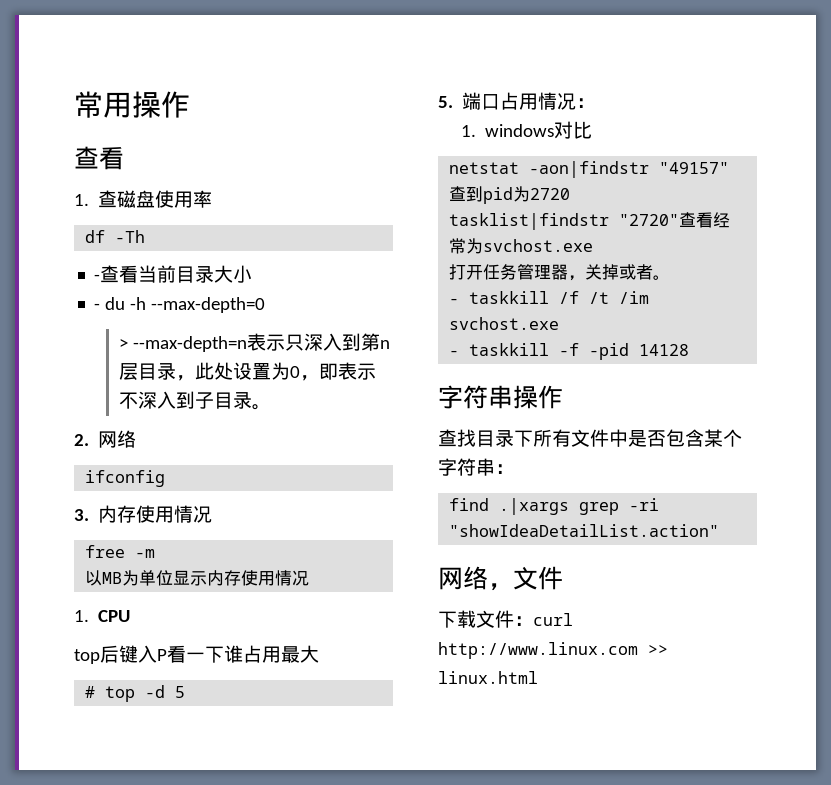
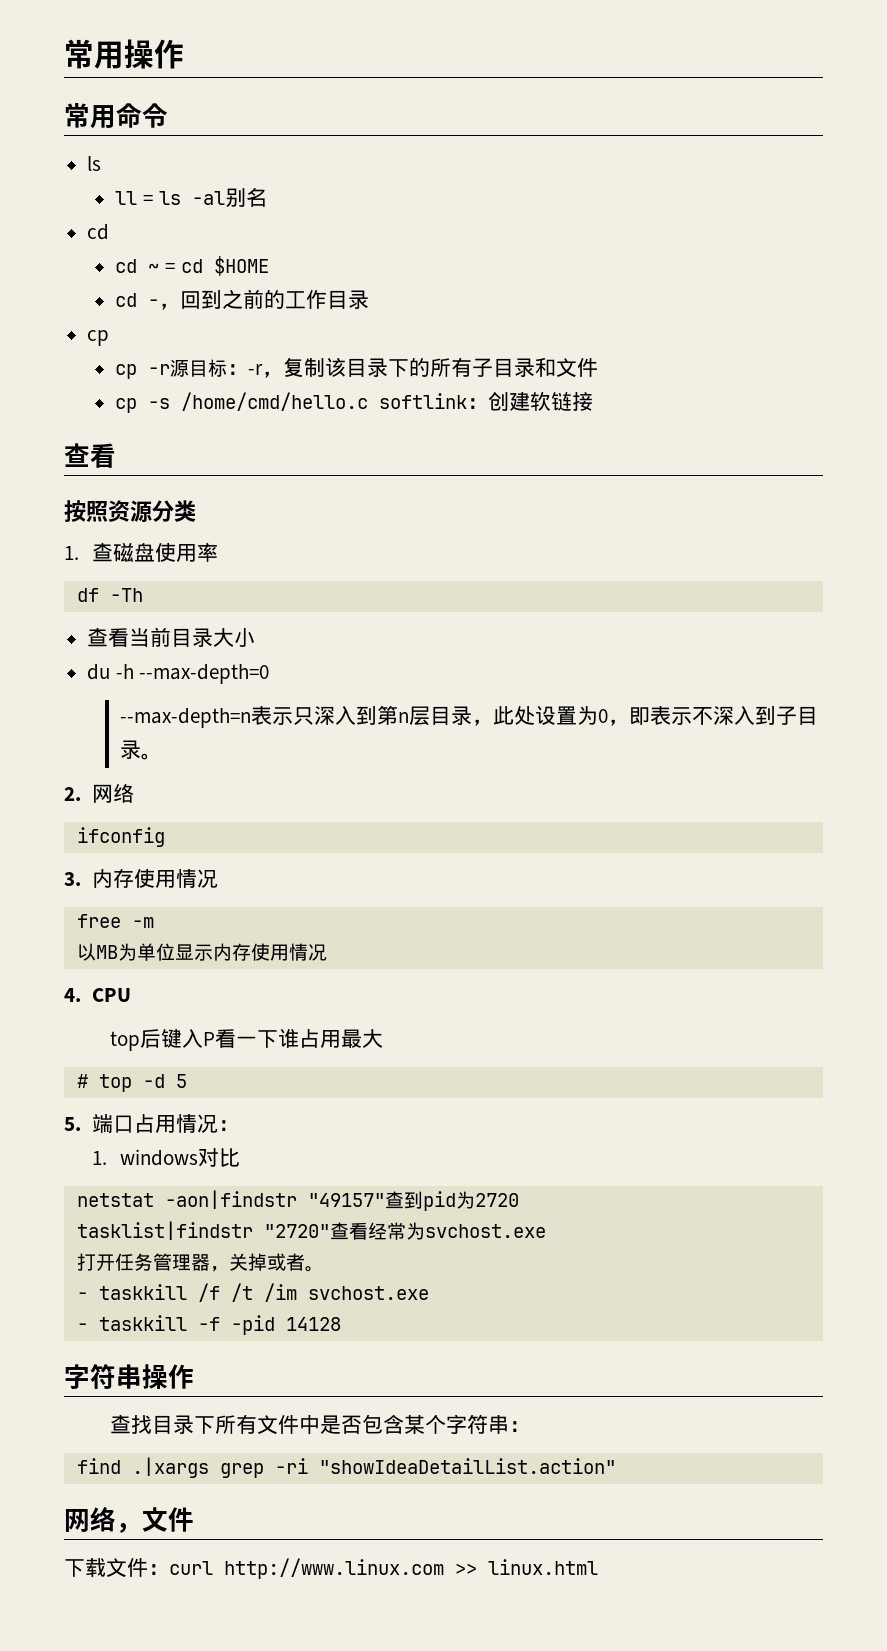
  常用操作
+ 常用命令
+ ls
+ ll = ls -al别名
+ cd
+ cd ~ = cd $HOME
+ cd -，回到之前的工作目录
+ cp
+ cp -r源目标：-r，复制该目录下的所有子目录和文件
+ cp -s /home/cmd/hello.c softlink：创建软链接
  查看
+ 按照资源分类
- -查看当前目录大小
+ 查看当前目录大小
- - du -h --max-depth=0
+ du -h --max-depth=0
- > --max-depth=n表示只深入到第n层目录，此处设置为0，即表示不深入到子目录。
+ --max-depth=n表示只深入到第n层目录，此处设置为0，即表示不深入到子目录。
- 1. CPU
+ 4. CPU

